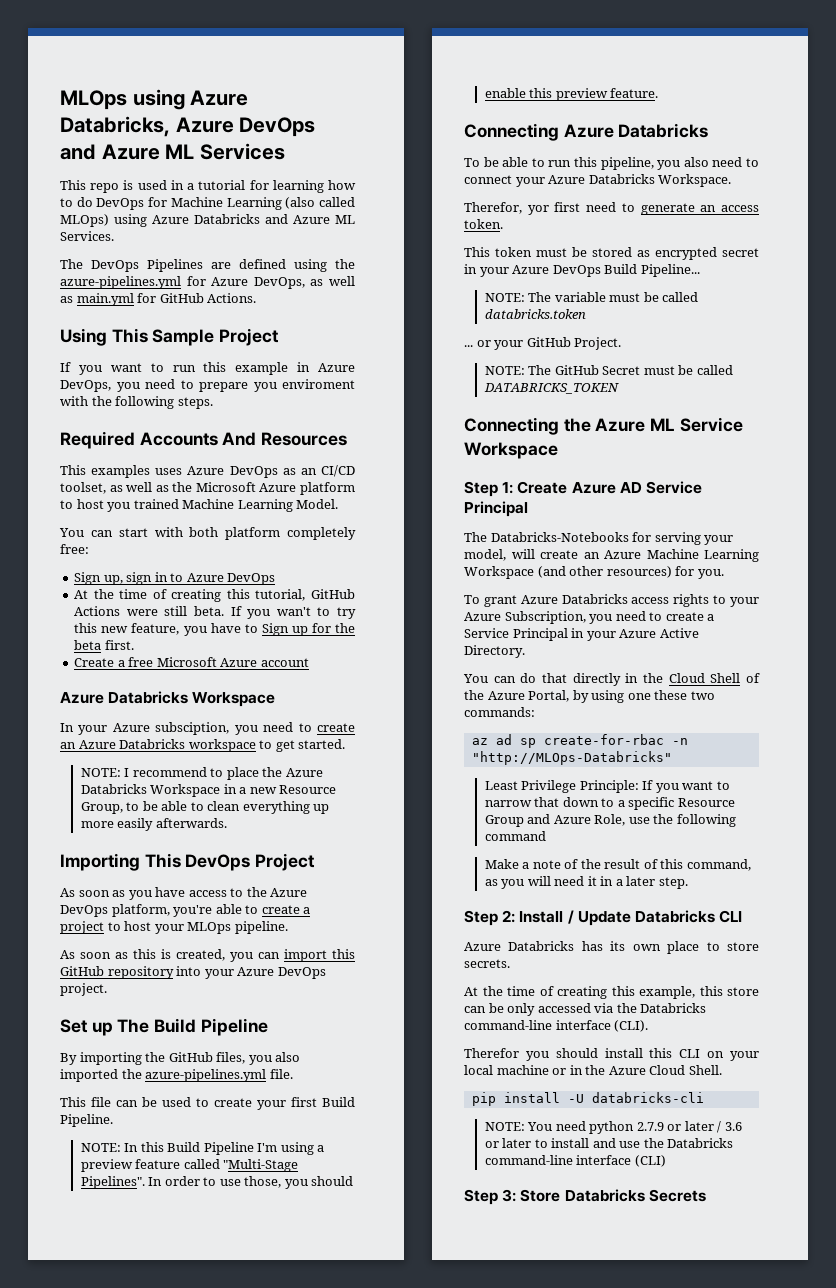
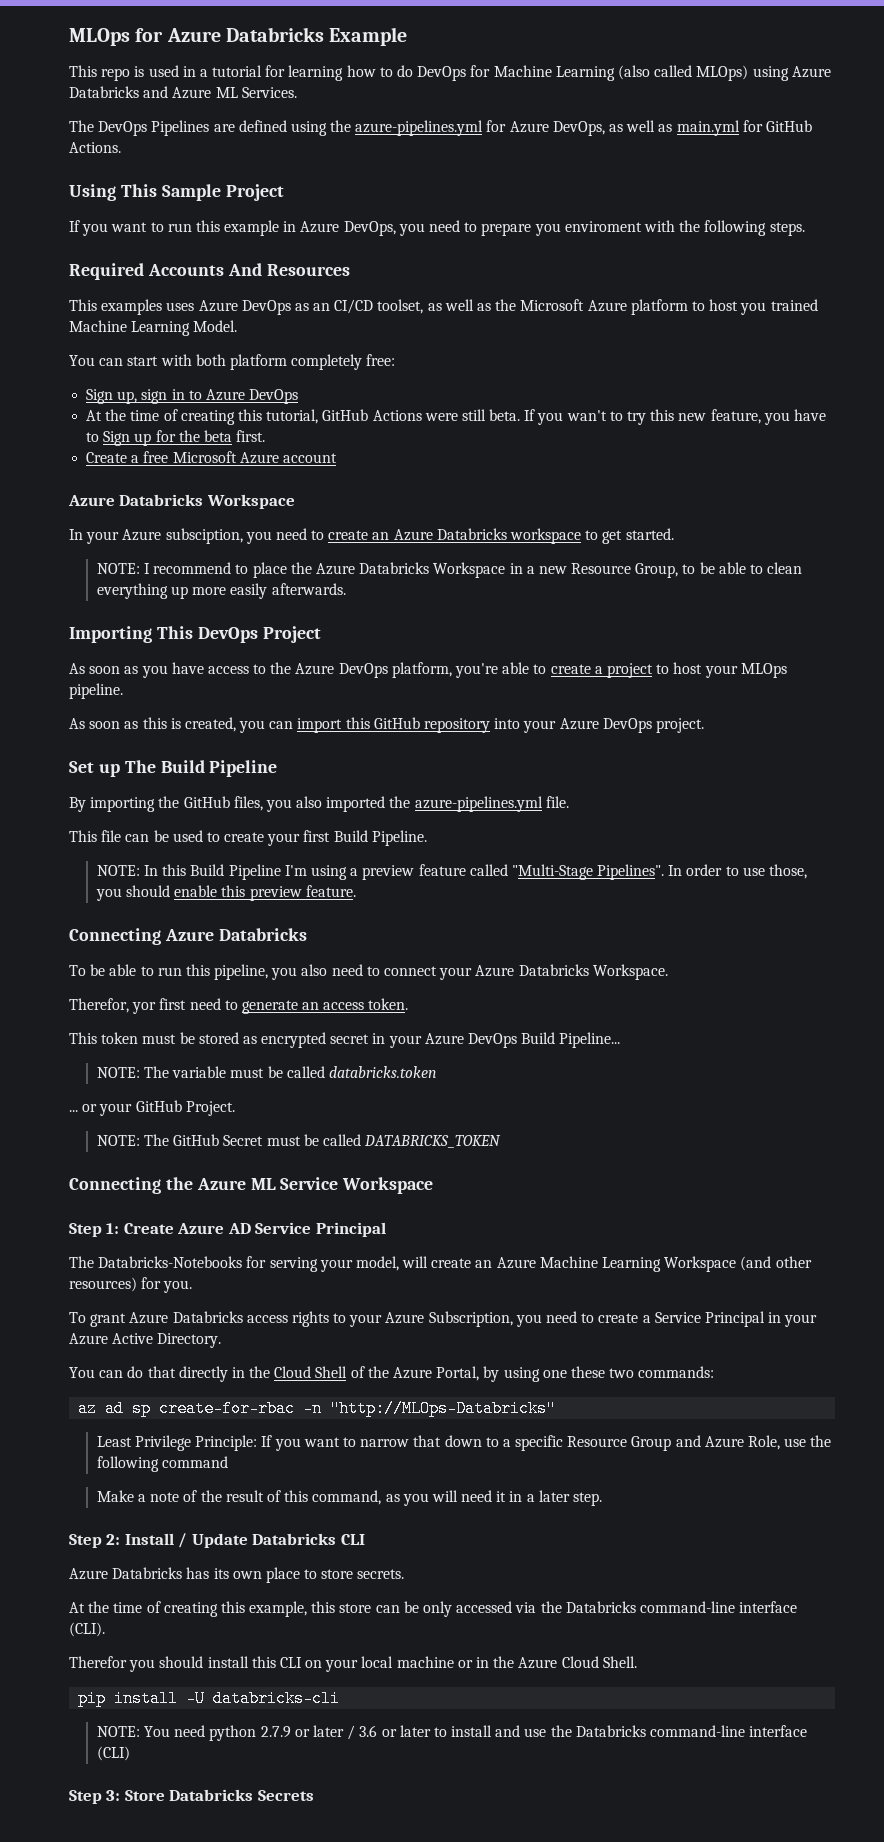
- MLOps using Azure Databricks, Azure DevOps and Azure ML Services
+ MLOps for Azure Databricks Example

